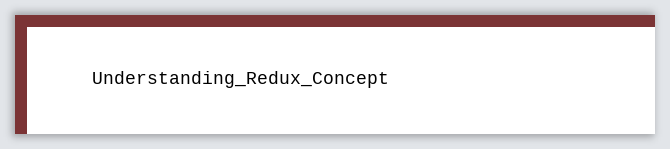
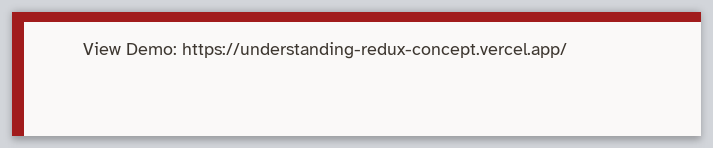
- Understanding_Redux_Concept
+ View Demo: https://understanding-redux-concept.vercel.app/

